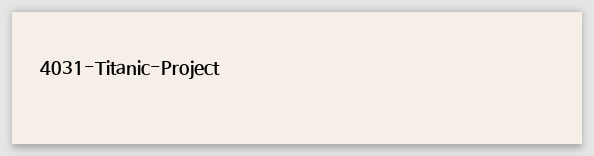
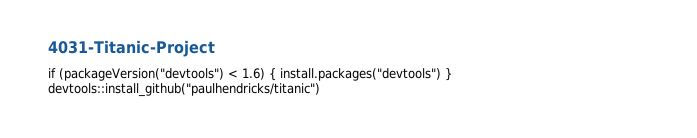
+ if (packageVersion("devtools") < 1.6) { install.packages("devtools") } devtools::install_github("paulhendricks/titanic")

